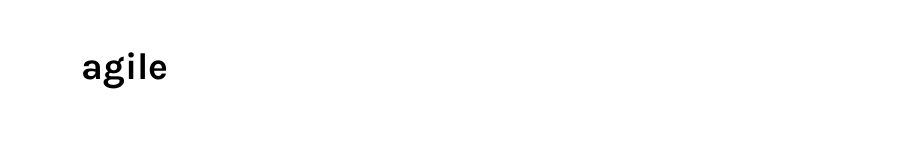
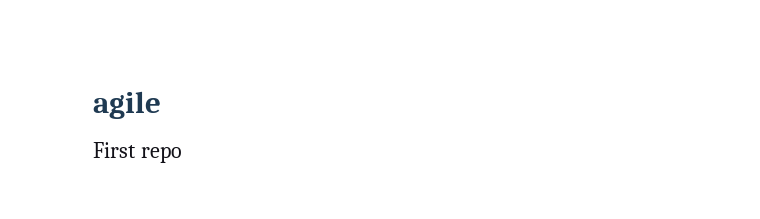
+ First repo

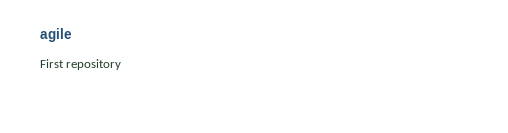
- First repo
+ First repository

